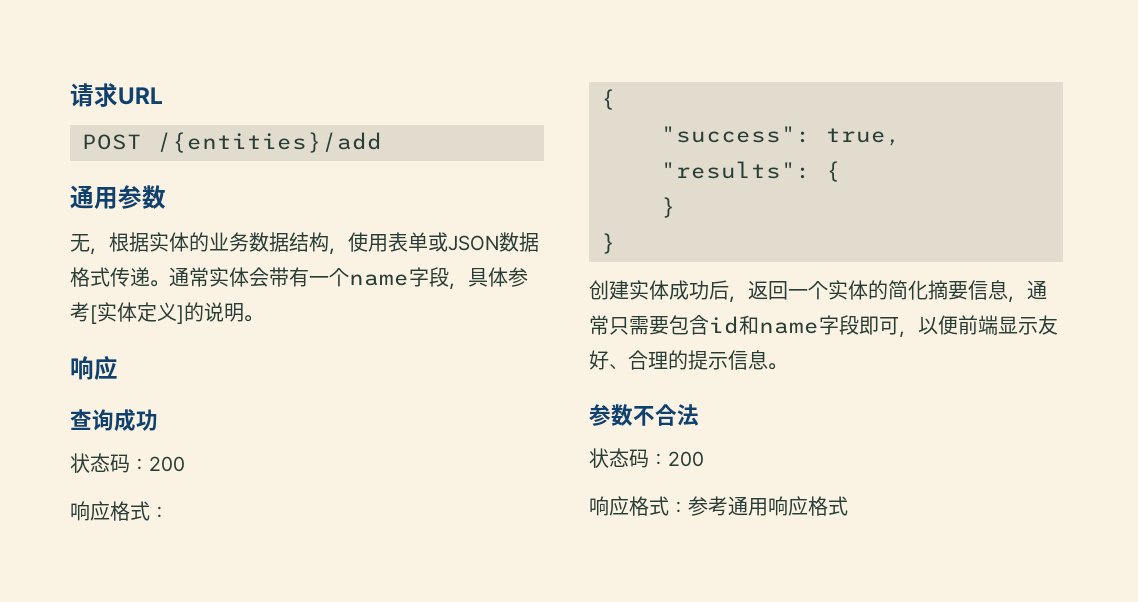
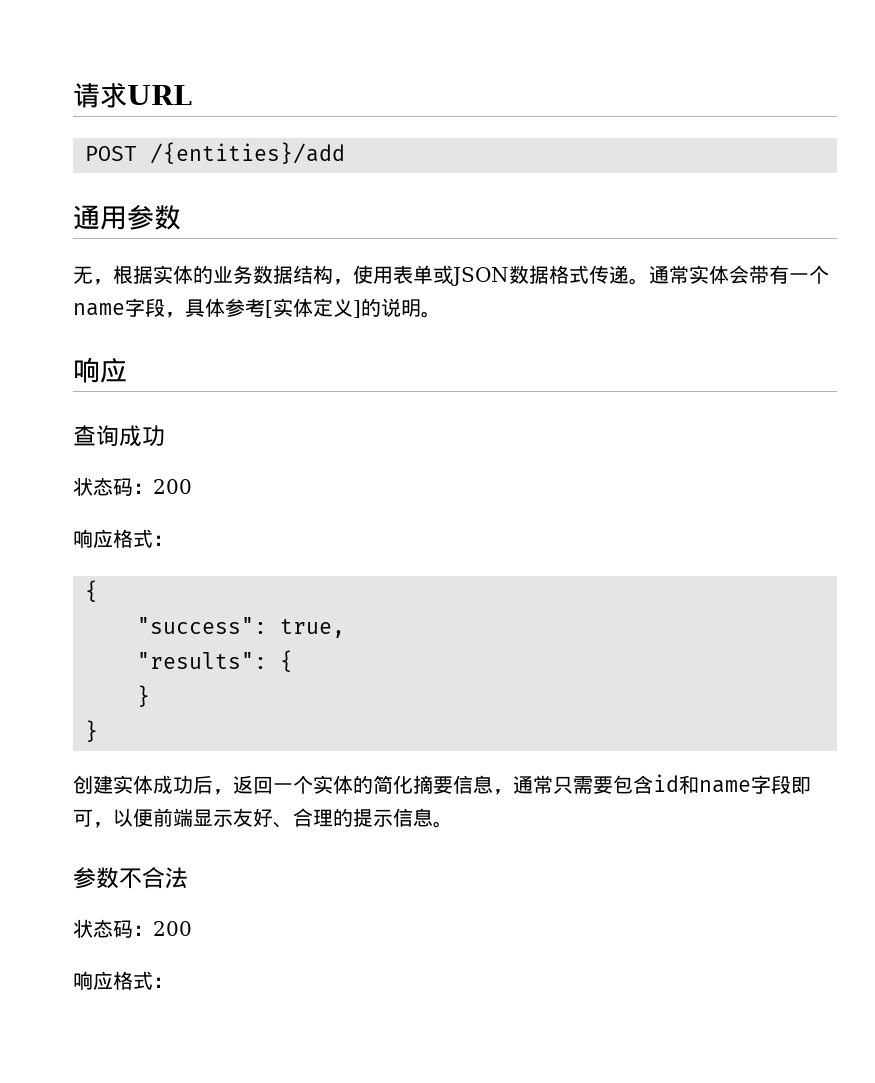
  参数不合法
  状态码：200
- 响应格式：参考通用响应格式
+ 响应格式：

